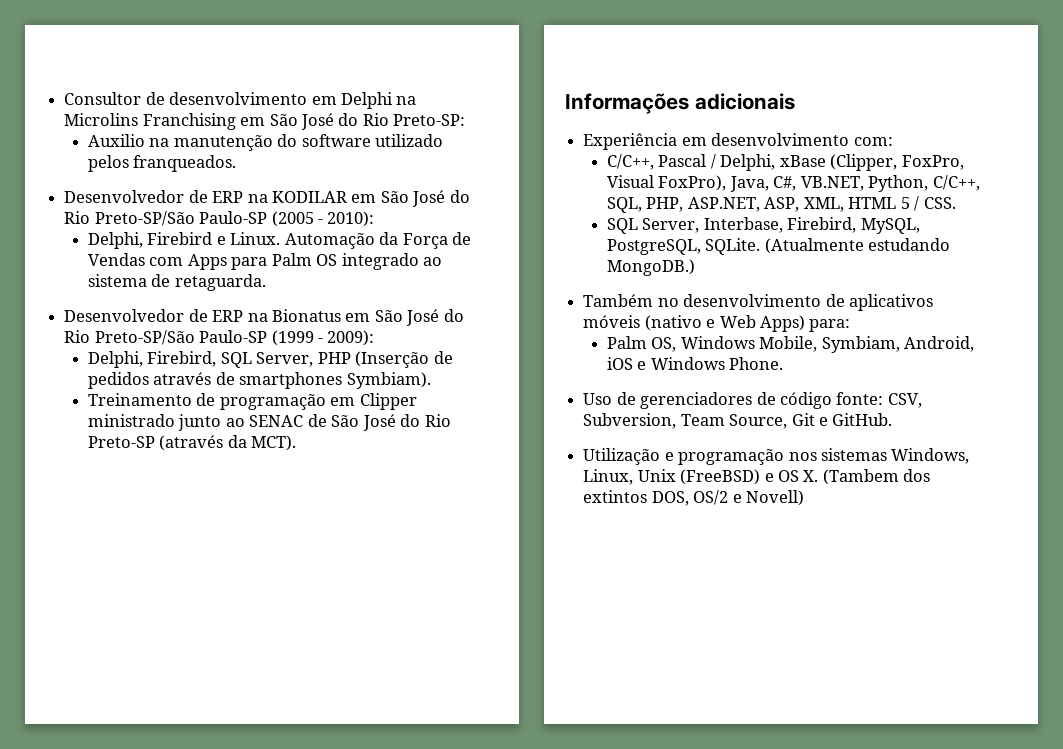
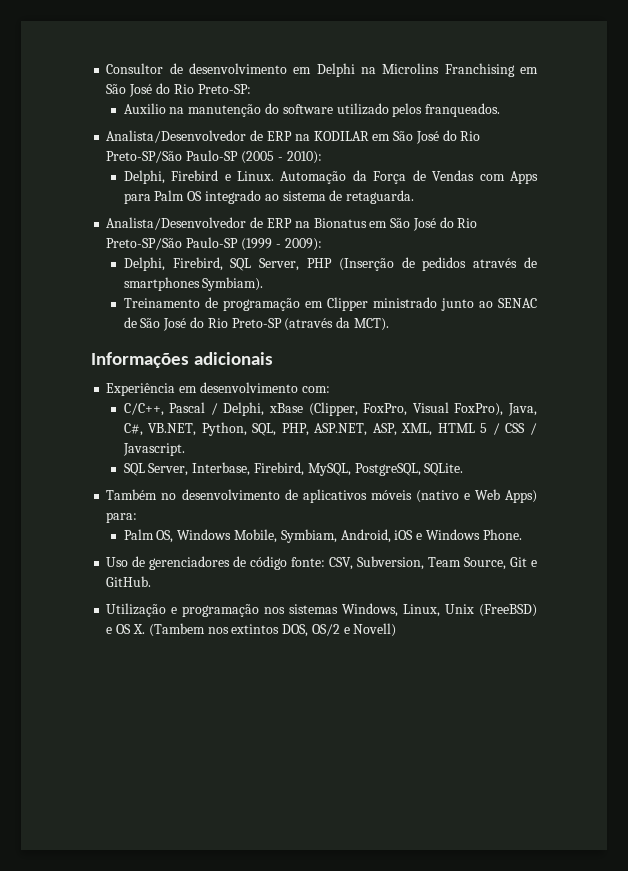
- Desenvolvedor de ERP na KODILAR em São José do Rio Preto-SP/São Paulo-SP (2005 - 2010):
+ Analista/Desenvolvedor de ERP na KODILAR em São José do Rio Preto-SP/São Paulo-SP (2005 - 2010):
- Desenvolvedor de ERP na Bionatus em São José do Rio Preto-SP/São Paulo-SP (1999 - 2009):
+ Analista/Desenvolvedor de ERP na Bionatus em São José do Rio Preto-SP/São Paulo-SP (1999 - 2009):
- C/C++, Pascal / Delphi, xBase (Clipper, FoxPro, Visual FoxPro), Java, C#, VB.NET, Python, C/C++, SQL, PHP, ASP.NET, ASP, XML, HTML 5 / CSS.
+ C/C++, Pascal / Delphi, xBase (Clipper, FoxPro, Visual FoxPro), Java, C#, VB.NET, Python, SQL, PHP, ASP.NET, ASP, XML, HTML 5 / CSS / Javascript.
- (Atualmente estudando MongoDB.)
- Utilização e programação nos sistemas Windows, Linux, Unix (FreeBSD) e OS X. (Tambem dos extintos DOS, OS/2 e Novell)
+ Utilização e programação nos sistemas Windows, Linux, Unix (FreeBSD) e OS X. (Tambem nos extintos DOS, OS/2 e Novell)

